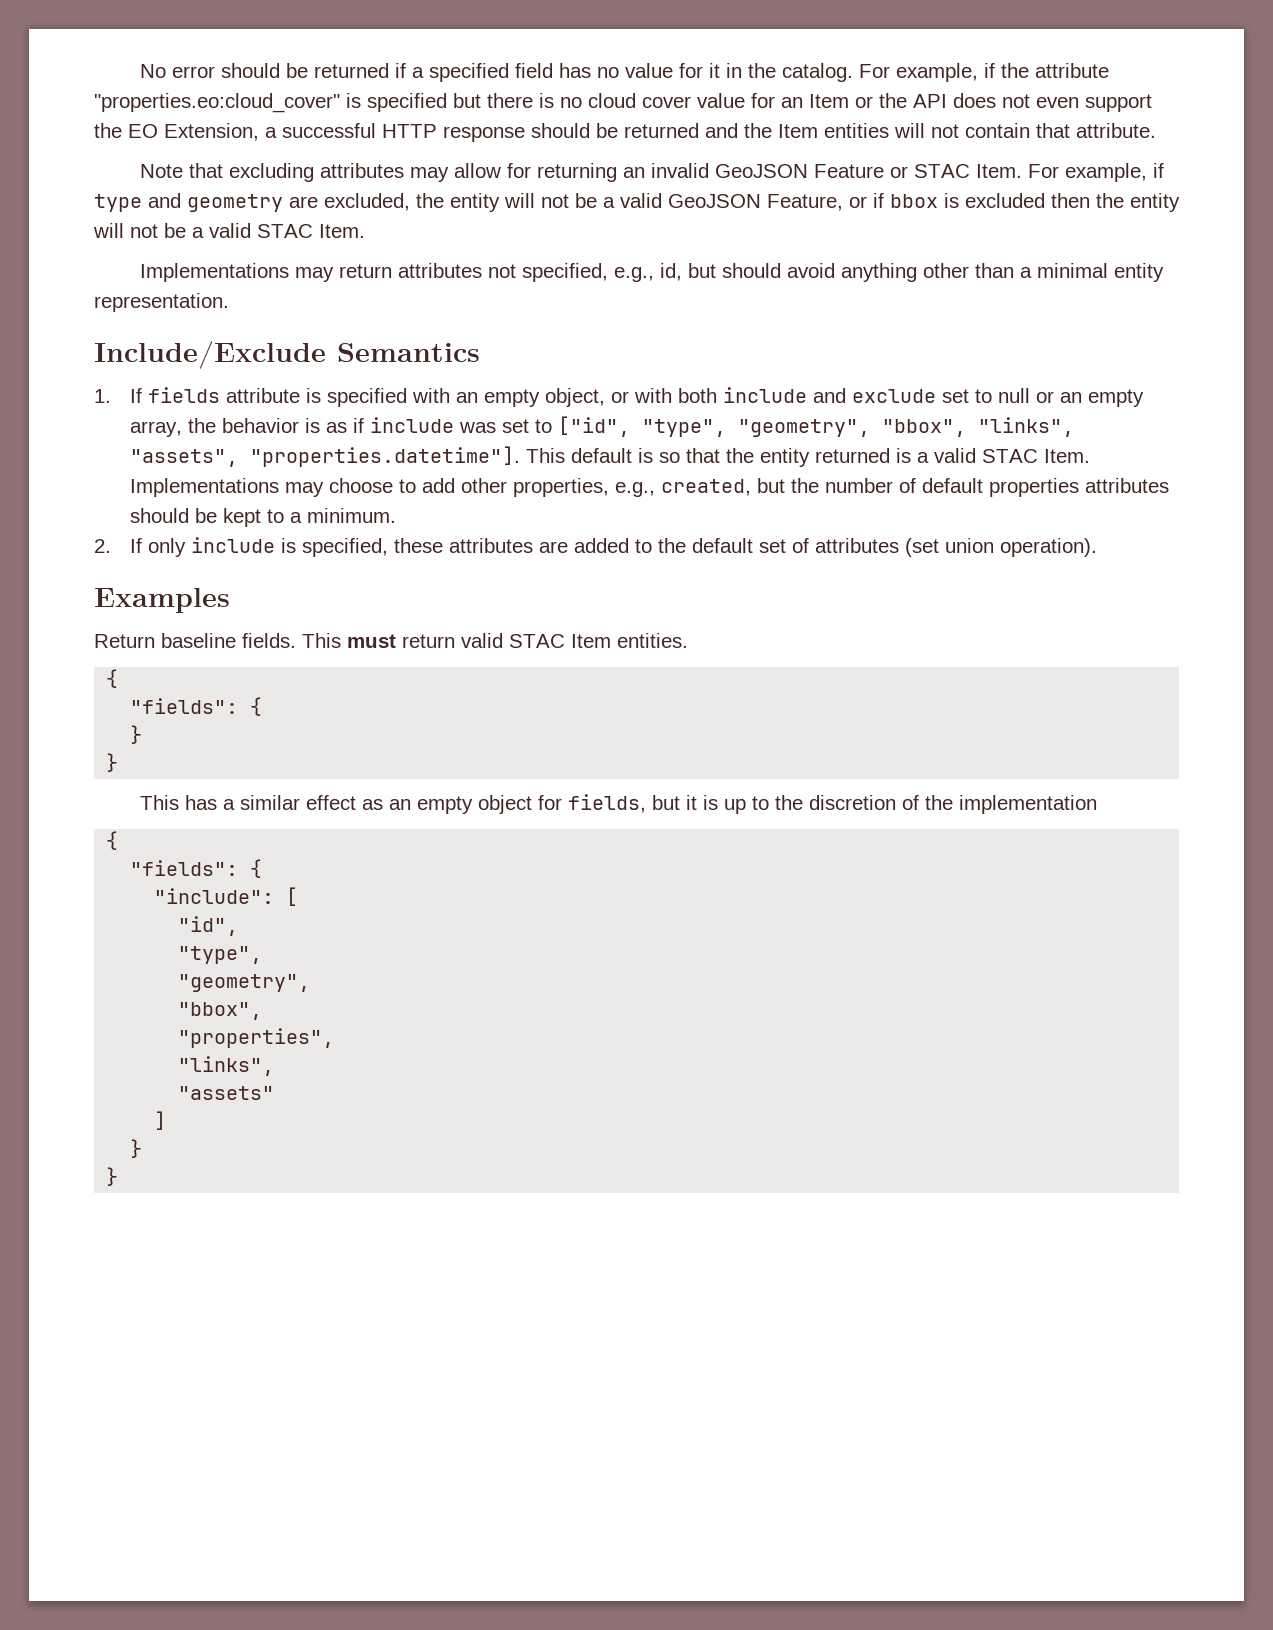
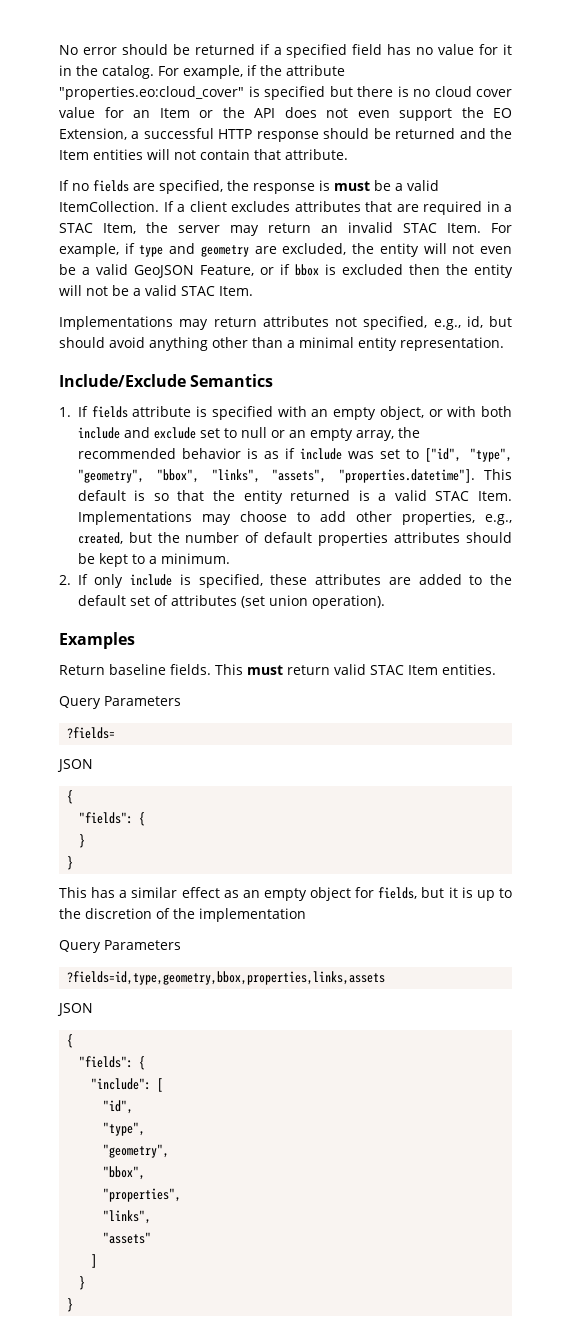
- Note that excluding attributes may allow for returning an invalid GeoJSON Feature or STAC Item.
+ If no fields are specified, the response is must be a valid ItemCollection. If a client excludes attributes that are required in a STAC Item, the server may return an invalid STAC Item.
- For example, if type and geometry are excluded, the entity will not be a valid GeoJSON Feature, or if bbox is excluded then the entity will not be a valid STAC Item.
+ For example, if type and geometry are excluded, the entity will not even be a valid GeoJSON Feature, or if bbox is excluded then the entity will not be a valid STAC Item.
- 1. If fields attribute is specified with an empty object, or with both include and exclude set to null or an empty array, the behavior is as if include was set to ["id", "type", "geometry", "bbox", "links", "assets", "properties.datetime"]. This default is so that the entity returned is a valid STAC Item.
+ 1. If fields attribute is specified with an empty object, or with both include and exclude set to null or an empty array, the recommended behavior is as if include was set to ["id", "type", "geometry", "bbox", "links", "assets", "properties.datetime"]. This default is so that the entity returned is a valid STAC Item.
  This must return valid STAC Item entities.
+ Query Parameters
+ ?fields=
+ JSON
  This has a similar effect as an empty object for fields, but it is up to the discretion of the implementation
+ Query Parameters
+ ?fields=id,type,geometry,bbox,properties,links,assets
+ JSON

